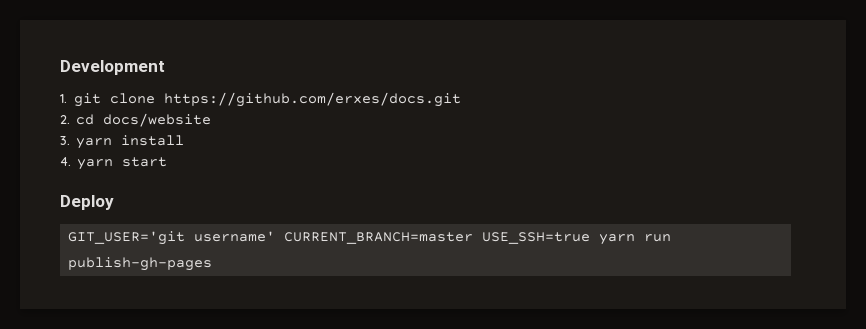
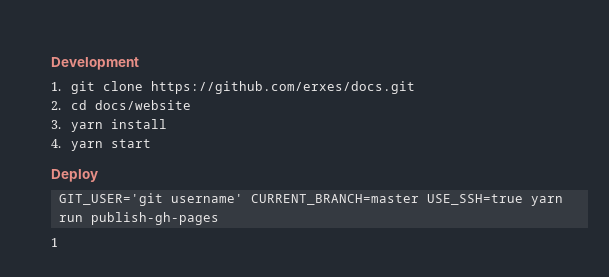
+ 1

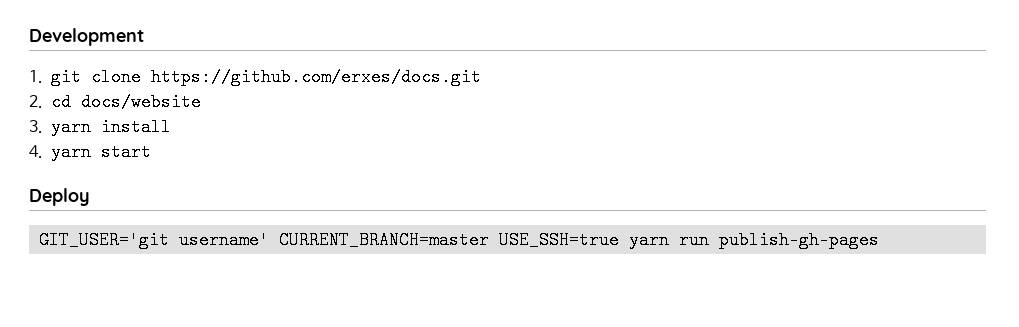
- 1

